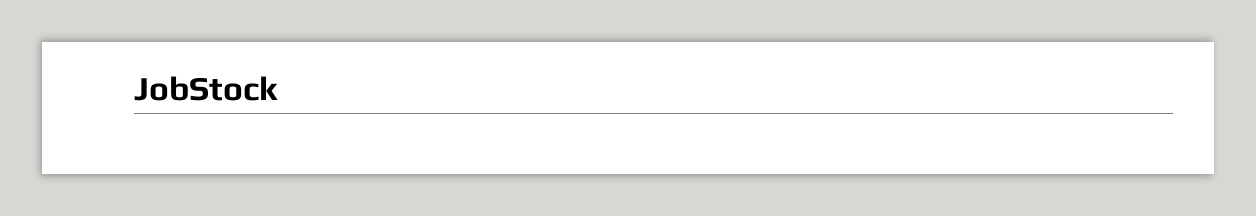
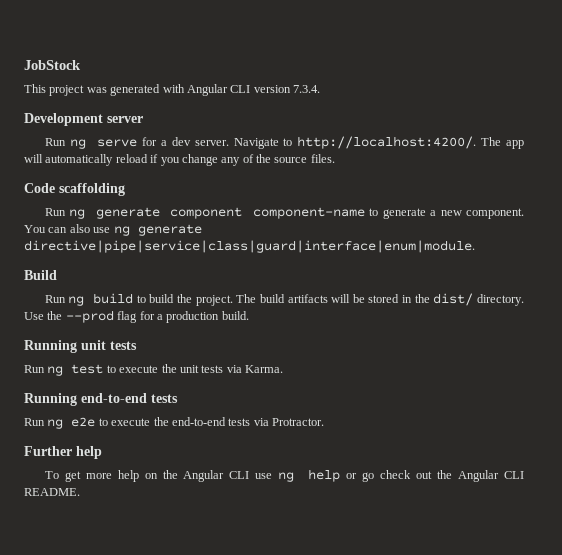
+ This project was generated with Angular CLI version 7.3.4.
+ Development server
+ Run ng serve for a dev server. Navigate to http://localhost:4200/. The app will automatically reload if you change any of the source files.
+ Code scaffolding
+ Run ng generate component component-name to generate a new component. You can also use ng generate directive|pipe|service|class|guard|interface|enum|module.
+ Build
+ Run ng build to build the project. The build artifacts will be stored in the dist/ directory. Use the --prod flag for a production build.
+ Running unit tests
+ Run ng test to execute the unit tests via Karma.
+ Running end-to-end tests
+ Run ng e2e to execute the end-to-end tests via Protractor.
+ Further help
+ To get more help on the Angular CLI use ng help or go check out the Angular CLI README.

